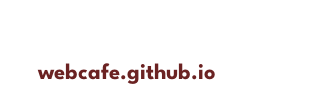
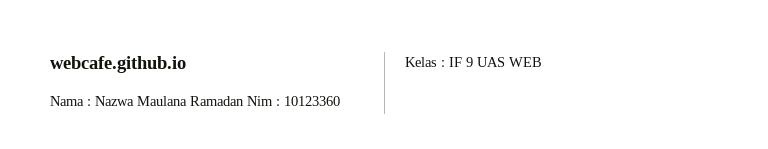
+ Nama : Nazwa Maulana Ramadan Nim : 10123360 Kelas : IF 9 UAS WEB

